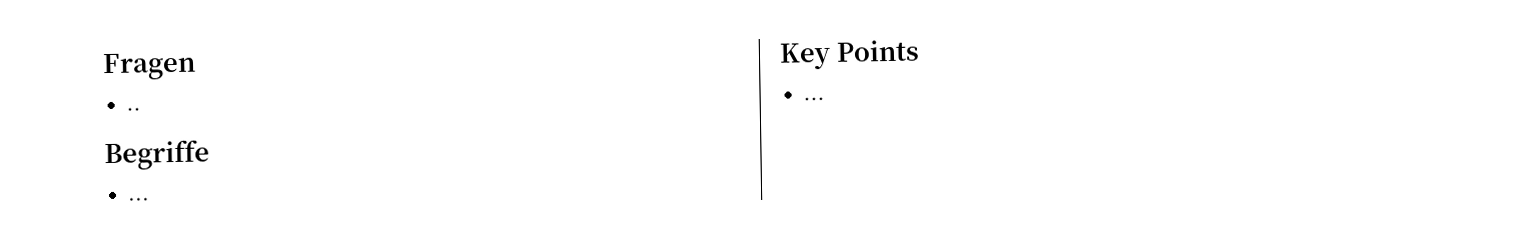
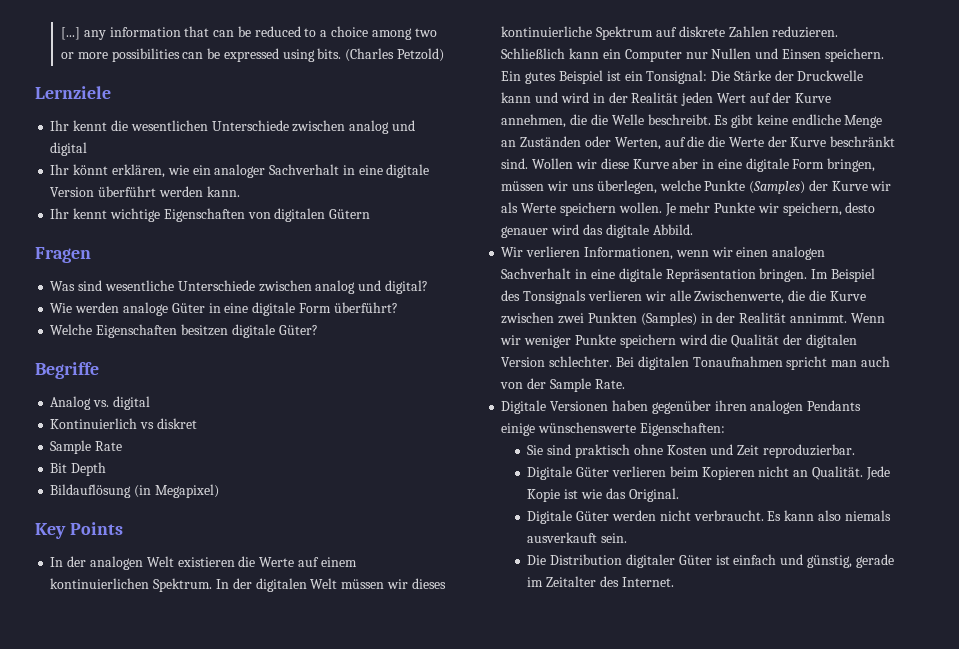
+ [...] any information that can be reduced to a choice among two or more possibilities can be expressed using bits. (Charles Petzold)
+ Lernziele
+ Ihr kennt die wesentlichen Unterschiede zwischen analog und digital
+ Ihr könnt erklären, wie ein analoger Sachverhalt in eine digitale Version überführt werden kann.
+ Ihr kennt wichtige Eigenschaften von digitalen Gütern
  Fragen
- ..
+ Was sind wesentliche Unterschiede zwischen analog und digital?
+ Wie werden analoge Güter in eine digitale Form überführt?
+ Welche Eigenschaften besitzen digitale Güter?
  Begriffe
- ...
+ Analog vs. digital
+ Kontinuierlich vs diskret
+ Sample Rate
+ Bit Depth
+ Bildauflösung (in Megapixel)
  Key Points
- ...
+ In der analogen Welt existieren die Werte auf einem kontinuierlichen Spektrum. In der digitalen Welt müssen wir dieses kontinuierliche Spektrum auf diskrete Zahlen reduzieren. Schließlich kann ein Computer nur Nullen und Einsen speichern. Ein gutes Beispiel ist ein Tonsignal: Die Stärke der Druckwelle kann und wird in der Realität jeden Wert auf der Kurve annehmen, die die Welle beschreibt. Es gibt keine endliche Menge an Zuständen oder Werten, auf die die Werte der Kurve beschränkt sind. Wollen wir diese Kurve aber in eine digitale Form bringen, müssen wir uns überlegen, welche Punkte (Samples) der Kurve wir als Werte speichern wollen. Je mehr Punkte wir speichern, desto genauer wird das digitale Abbild.
+ Wir verlieren Informationen, wenn wir einen analogen Sachverhalt in eine digitale Repräsentation bringen. Im Beispiel des Tonsignals verlieren wir alle Zwischenwerte, die die Kurve zwischen zwei Punkten (Samples) in der Realität annimmt. Wenn wir weniger Punkte speichern wird die Qualität der digitalen Version schlechter. Bei digitalen Tonaufnahmen spricht man auch von der Sample Rate.
+ Digitale Versionen haben gegenüber ihren analogen Pendants einige wünschenswerte Eigenschaften:
+ Sie sind praktisch ohne Kosten und Zeit reproduzierbar.
+ Digitale Güter verlieren beim Kopieren nicht an Qualität. Jede Kopie ist wie das Original.
+ Digitale Güter werden nicht verbraucht. Es kann also niemals ausverkauft sein.
+ Die Distribution digitaler Güter ist einfach und günstig, gerade im Zeitalter des Internet.

